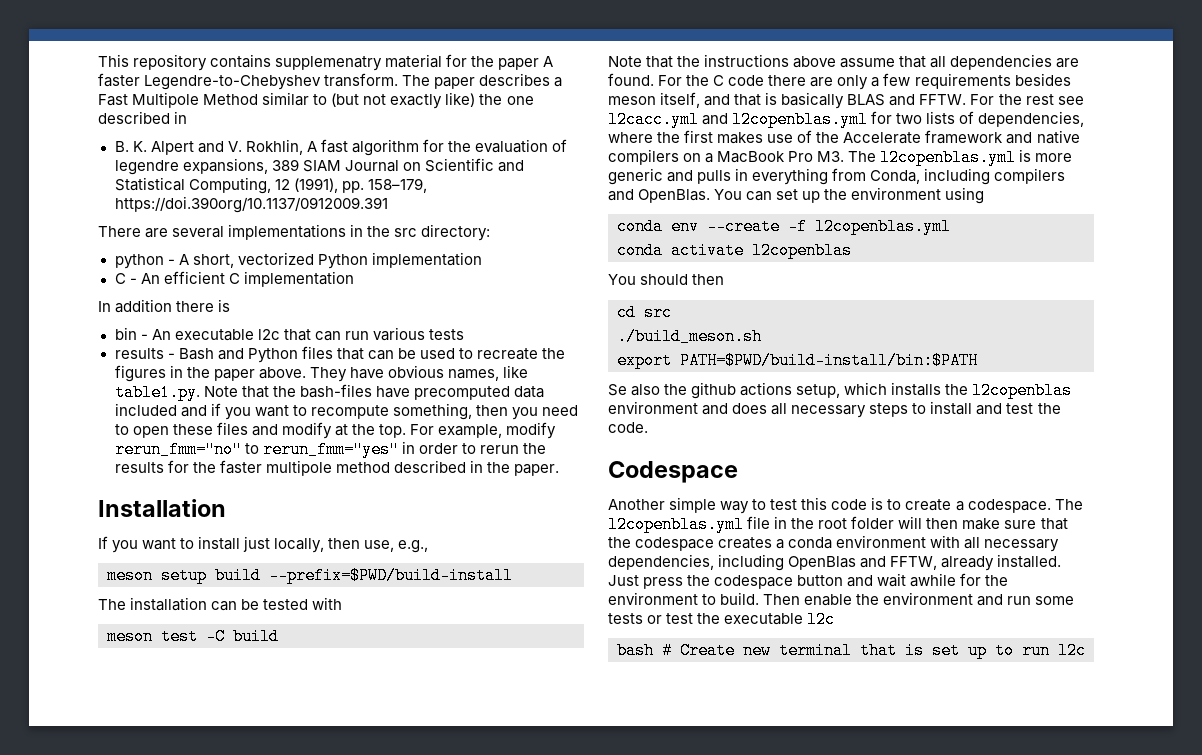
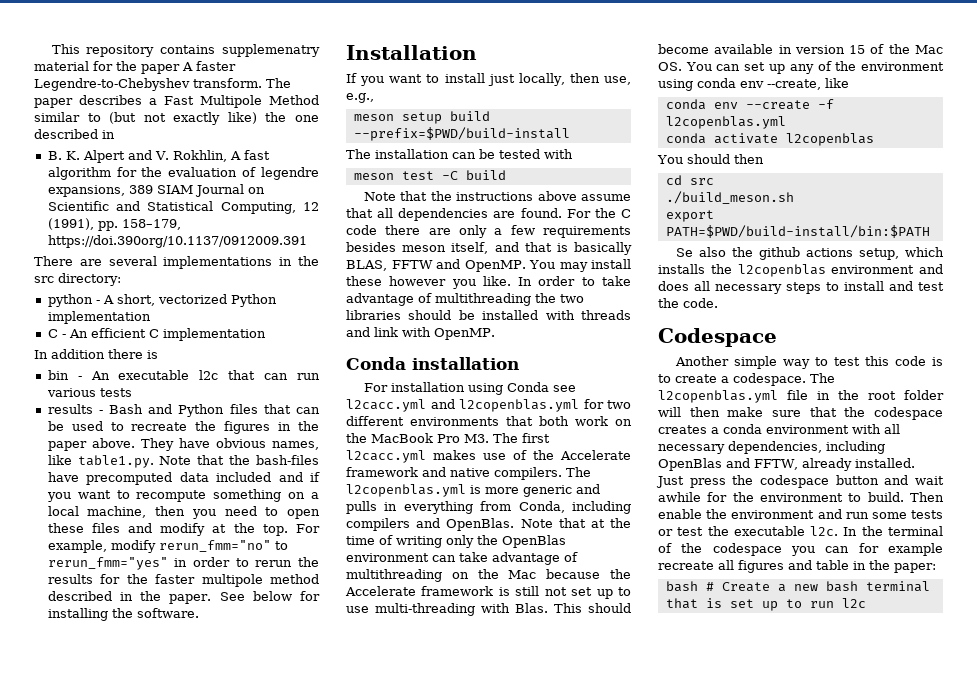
- They have obvious names, like table1.py. Note that the bash-files have precomputed data included and if you want to recompute something, then you need to open these files and modify at the top.
+ They have obvious names, like table1.py. Note that the bash-files have precomputed data included and if you want to recompute something on a local machine, then you need to open these files and modify at the top.
+ See below for installing the software.
- For the C code there are only a few requirements besides meson itself, and that is basically BLAS and FFTW. For the rest see l2cacc.yml and l2copenblas.yml for two lists of dependencies, where the first makes use of the Accelerate framework and native compilers on a MacBook Pro M3. The l2copenblas.yml is more generic and pulls in everything from Conda, including compilers and OpenBlas.
+ For the C code there are only a few requirements besides meson itself, and that is basically BLAS, FFTW and OpenMP. You may install these however you like. In order to take advantage of multithreading the two libraries should be installed with threads and link with OpenMP.
+ Conda installation
+ For installation using Conda see l2cacc.yml and l2copenblas.yml for two different environments that both work on the MacBook Pro M3. The first l2cacc.yml makes use of the Accelerate framework and native compilers. The l2copenblas.yml is more generic and pulls in everything from Conda, including compilers and OpenBlas.
- You can set up the environment using
+ Note that at the time of writing only the OpenBlas environment can take advantage of multithreading on the Mac because the Accelerate framework is still not set up to use multi-threading with Blas. This should become available in version 15 of the Mac OS. You can set up any of the environment using conda env --create, like
- Then enable the environment and run some tests or test the executable l2c
+ Then enable the environment and run some tests or test the executable l2c. In the terminal of the codespace you can for example recreate all figures and table in the paper:
- bash # Create new terminal that is set up to run l2c
+ bash # Create a new bash terminal that is set up to run l2c

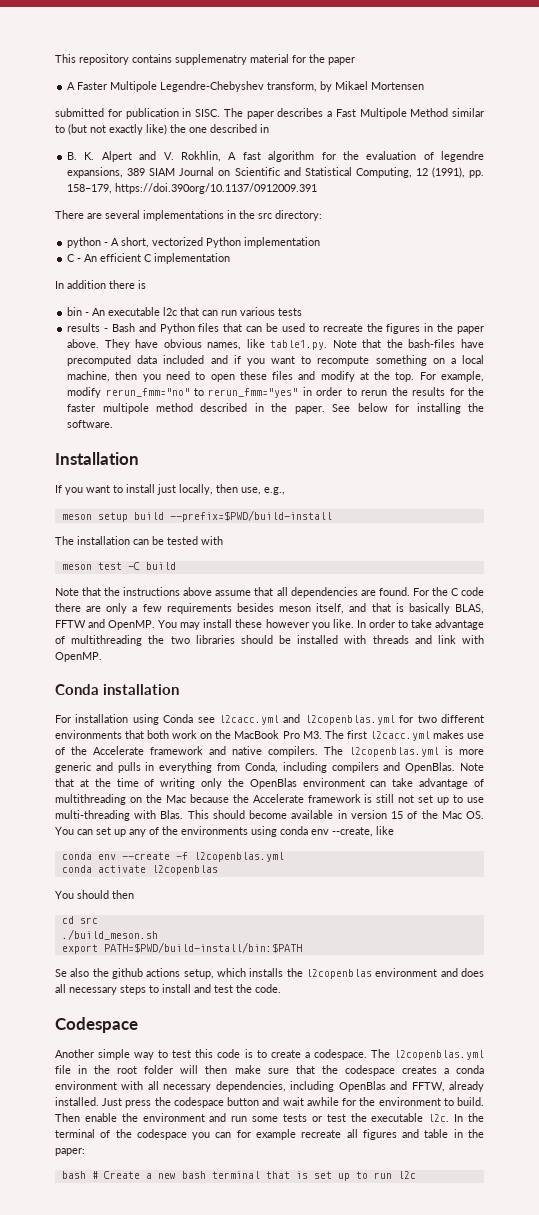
- This repository contains supplemenatry material for the paper A faster Legendre-to-Chebyshev transform.
+ This repository contains supplemenatry material for the paper
+ A Faster Multipole Legendre-Chebyshev transform, by Mikael Mortensen
+ submitted for publication in SISC.
- This should become available in version 15 of the Mac OS. You can set up any of the environment using conda env --create, like
+ This should become available in version 15 of the Mac OS. You can set up any of the environments using conda env --create, like

